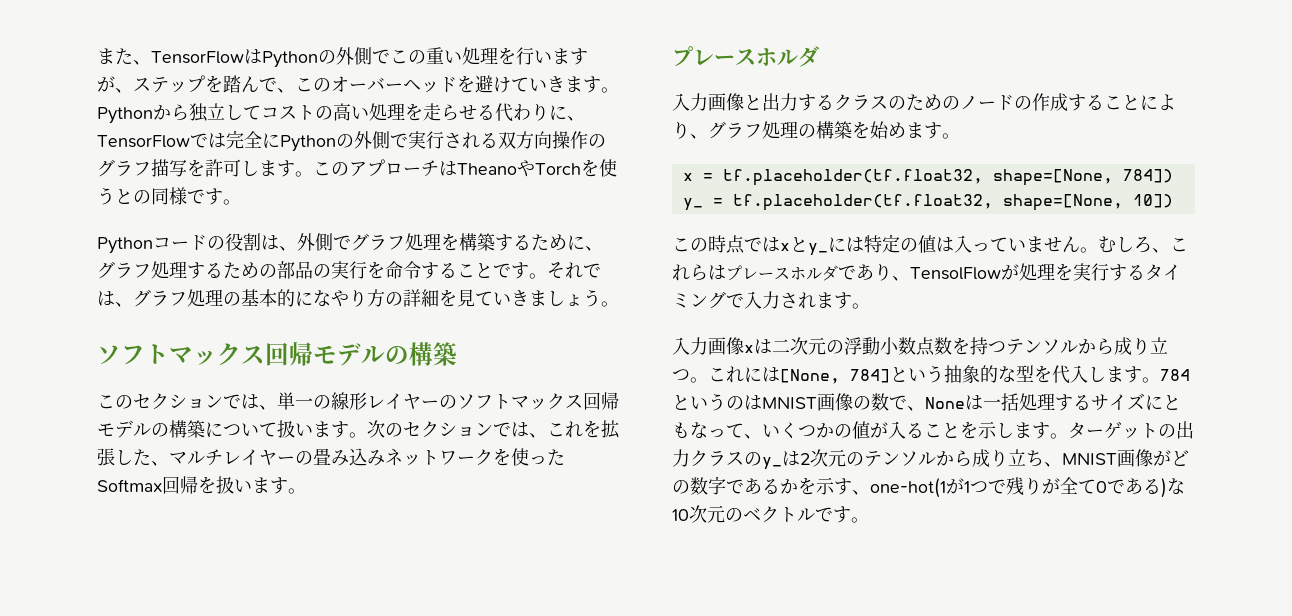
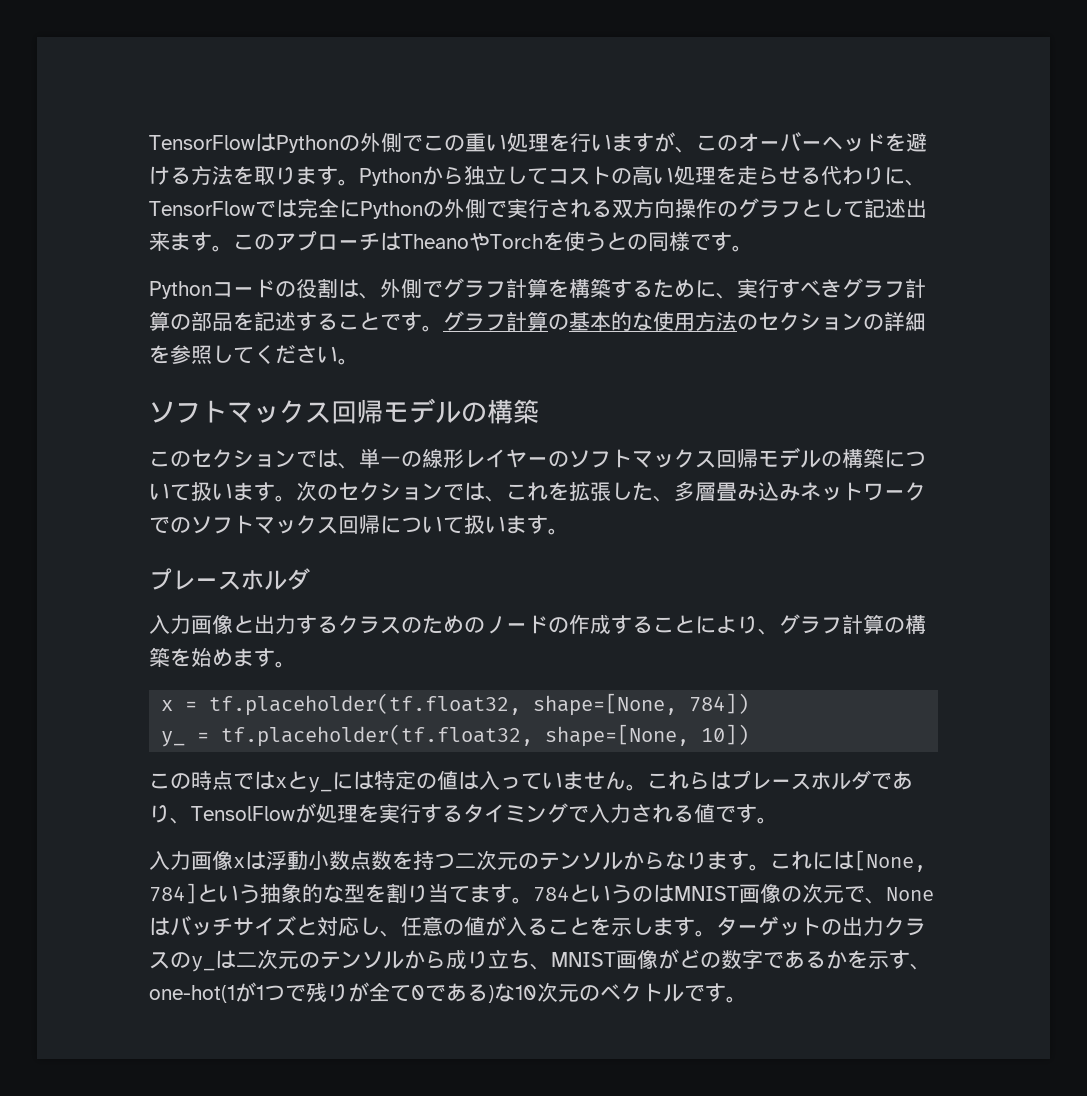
- また、TensorFlowはPythonの外側でこの重い処理を行いますが、ステップを踏んで、このオーバーヘッドを避けていきます。
+ TensorFlowはPythonの外側でこの重い処理を行いますが、このオーバーヘッドを避ける方法を取ります。
- Pythonから独立してコストの高い処理を走らせる代わりに、TensorFlowでは完全にPythonの外側で実行される双方向操作のグラフ描写を許可します。
+ Pythonから独立してコストの高い処理を走らせる代わりに、TensorFlowでは完全にPythonの外側で実行される双方向操作のグラフとして記述出来ます。
- Pythonコードの役割は、外側でグラフ処理を構築するために、グラフ処理するための部品の実行を命令することです。それでは、グラフ処理の基本的になやり方の詳細を見ていきましょう。
+ Pythonコードの役割は、外側でグラフ計算を構築するために、実行すべきグラフ計算の部品を記述することです。グラフ計算の基本的な使用方法のセクションの詳細を参照してください。
- 次のセクションでは、これを拡張した、マルチレイヤーの畳み込みネットワークを使ったSoftmax回帰を扱います。
+ 次のセクションでは、これを拡張した、多層畳み込みネットワークでのソフトマックス回帰について扱います。
- 入力画像と出力するクラスのためのノードの作成することにより、グラフ処理の構築を始めます。
+ 入力画像と出力するクラスのためのノードの作成することにより、グラフ計算の構築を始めます。
- むしろ、これらはプレースホルダであり、TensolFlowが処理を実行するタイミングで入力されます。
+ これらはプレースホルダであり、TensolFlowが処理を実行するタイミングで入力される値です。
- 入力画像xは二次元の浮動小数点数を持つテンソルから成り立つ。
+ 入力画像xは浮動小数点数を持つ二次元のテンソルからなります。
- これには[None, 784]という抽象的な型を代入します。
+ これには[None, 784]という抽象的な型を割り当てます。
- 784というのはMNIST画像の数で、Noneは一括処理するサイズにともなって、いくつかの値が入ることを示します。
+ 784というのはMNIST画像の次元で、Noneはバッチサイズと対応し、任意の値が入ることを示します。
- ターゲットの出力クラスのy_は2次元のテンソルから成り立ち、MNIST画像がどの数字であるかを示す、one-hot(1が1つで残りが全て0である)な10次元のベクトルです。
+ ターゲットの出力クラスのy_は二次元のテンソルから成り立ち、MNIST画像がどの数字であるかを示す、one-hot(1が1つで残りが全て0である)な10次元のベクトルです。

